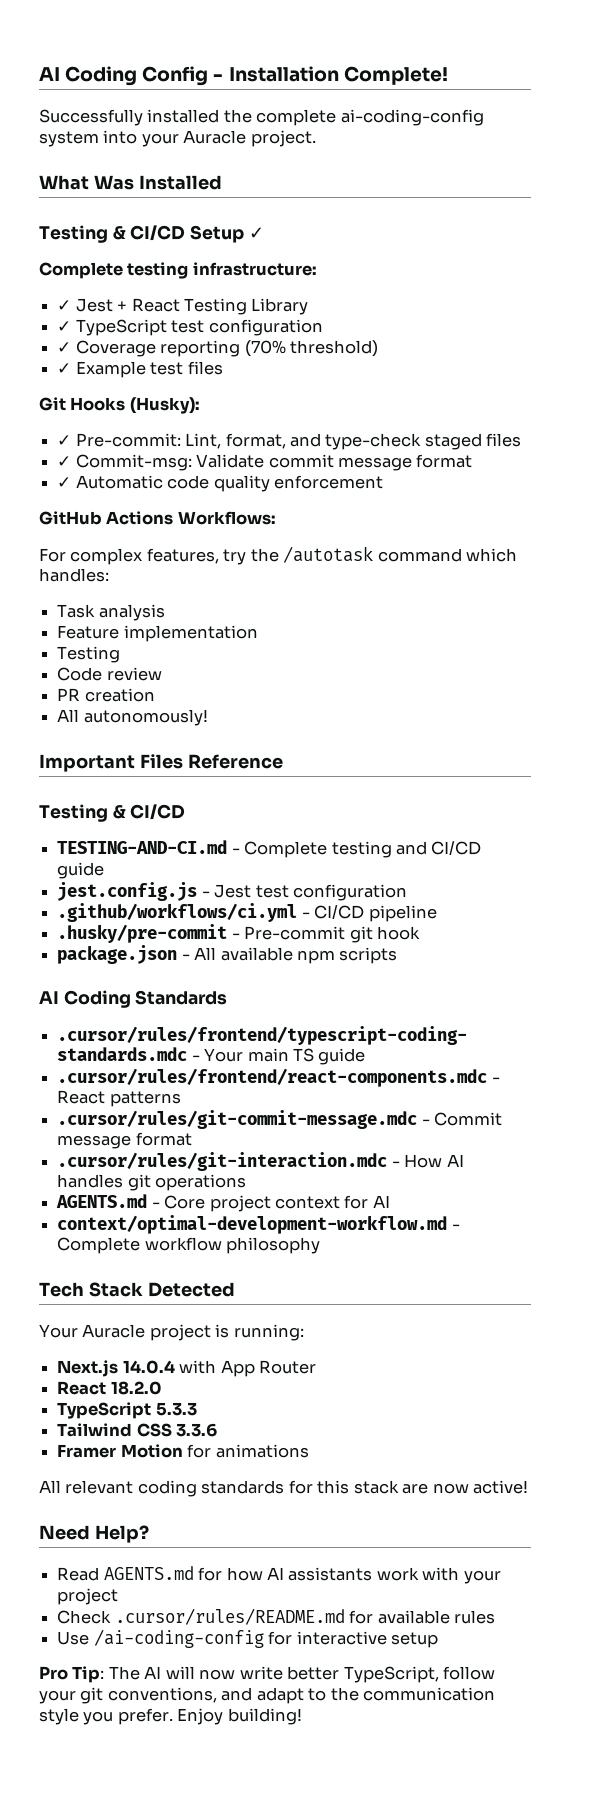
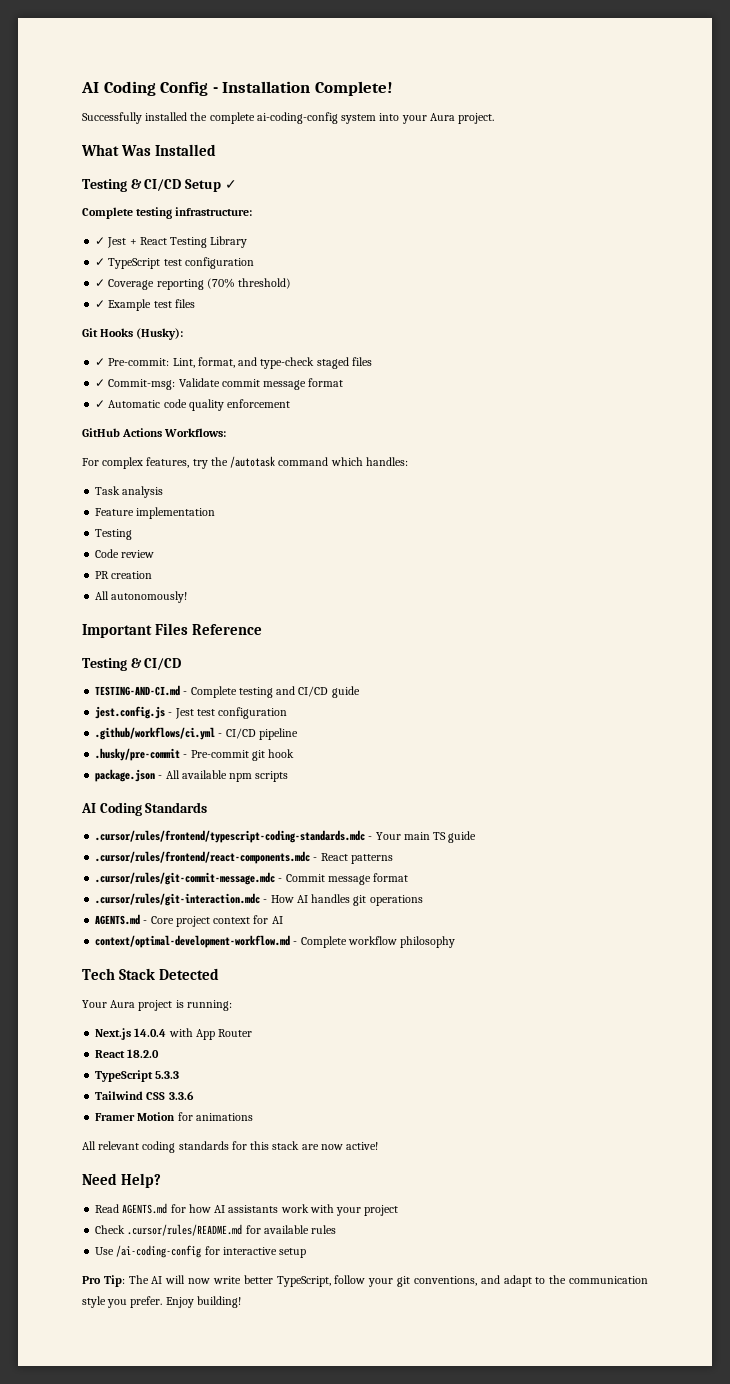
- Successfully installed the complete ai-coding-config system into your Auracle project.
+ Successfully installed the complete ai-coding-config system into your Aura project.
- Your Auracle project is running:
+ Your Aura project is running:

